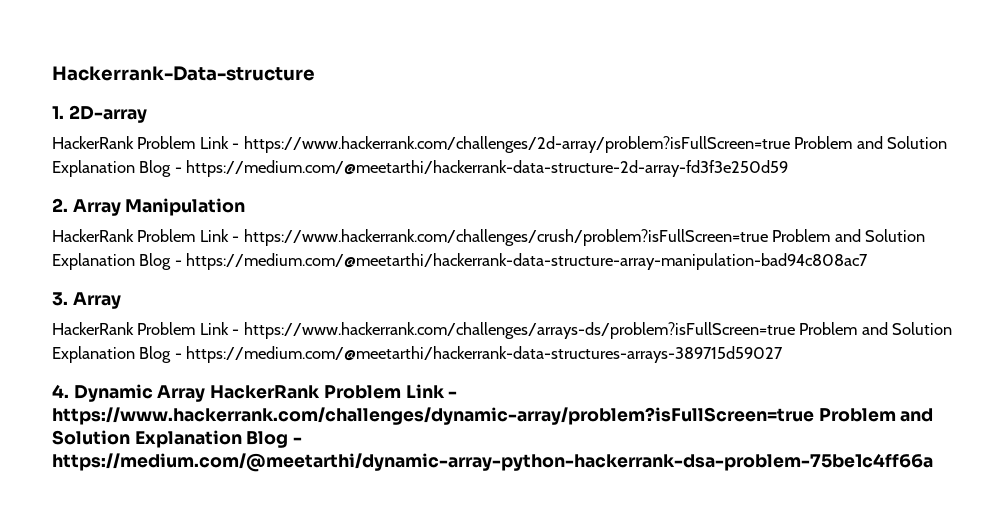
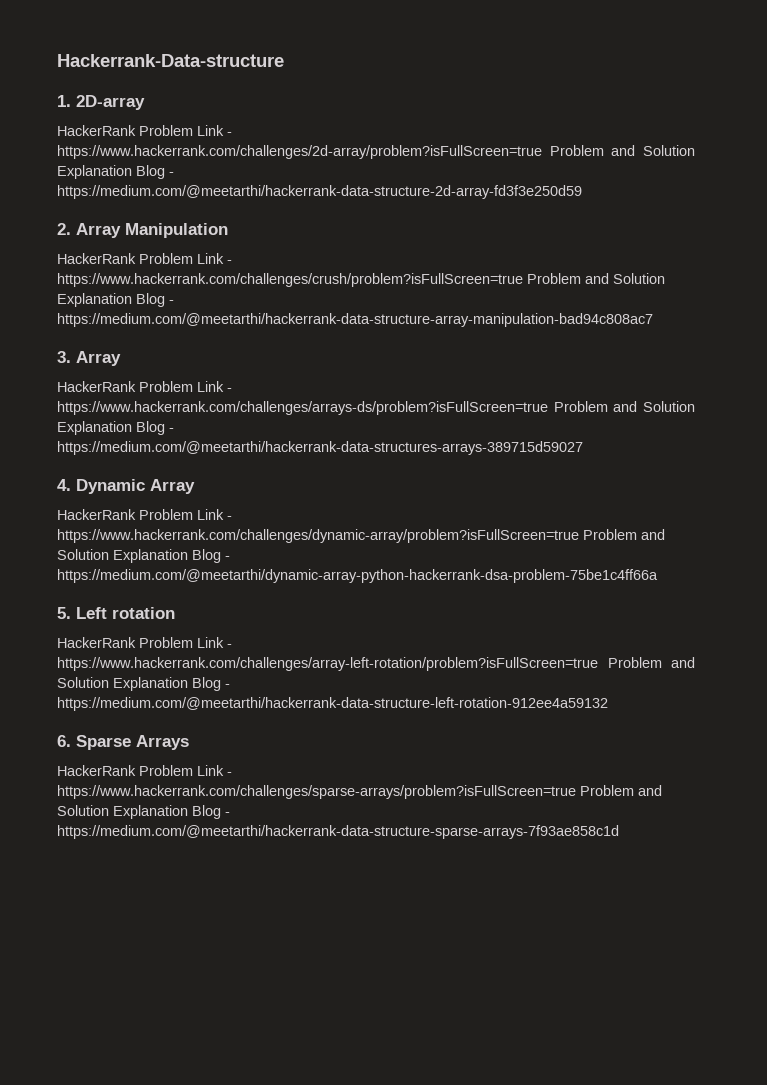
- 4. Dynamic Array HackerRank Problem Link - https://www.hackerrank.com/challenges/dynamic-array/problem?isFullScreen=true Problem and Solution Explanation Blog - https://medium.com/@meetarthi/dynamic-array-python-hackerrank-dsa-problem-75be1c4ff66a
+ 4. Dynamic Array
+ HackerRank Problem Link - https://www.hackerrank.com/challenges/dynamic-array/problem?isFullScreen=true Problem and Solution Explanation Blog - https://medium.com/@meetarthi/dynamic-array-python-hackerrank-dsa-problem-75be1c4ff66a
+ 5. Left rotation
+ HackerRank Problem Link - https://www.hackerrank.com/challenges/array-left-rotation/problem?isFullScreen=true Problem and Solution Explanation Blog - https://medium.com/@meetarthi/hackerrank-data-structure-left-rotation-912ee4a59132
+ 6. Sparse Arrays
+ HackerRank Problem Link - https://www.hackerrank.com/challenges/sparse-arrays/problem?isFullScreen=true Problem and Solution Explanation Blog - https://medium.com/@meetarthi/hackerrank-data-structure-sparse-arrays-7f93ae858c1d

